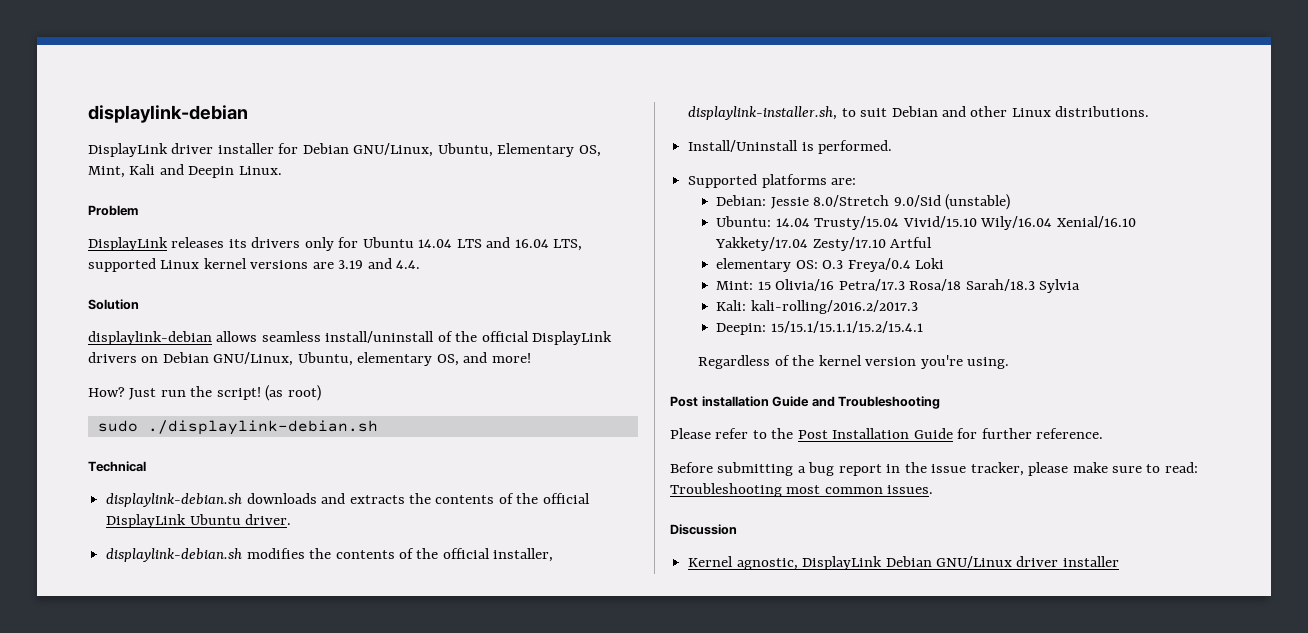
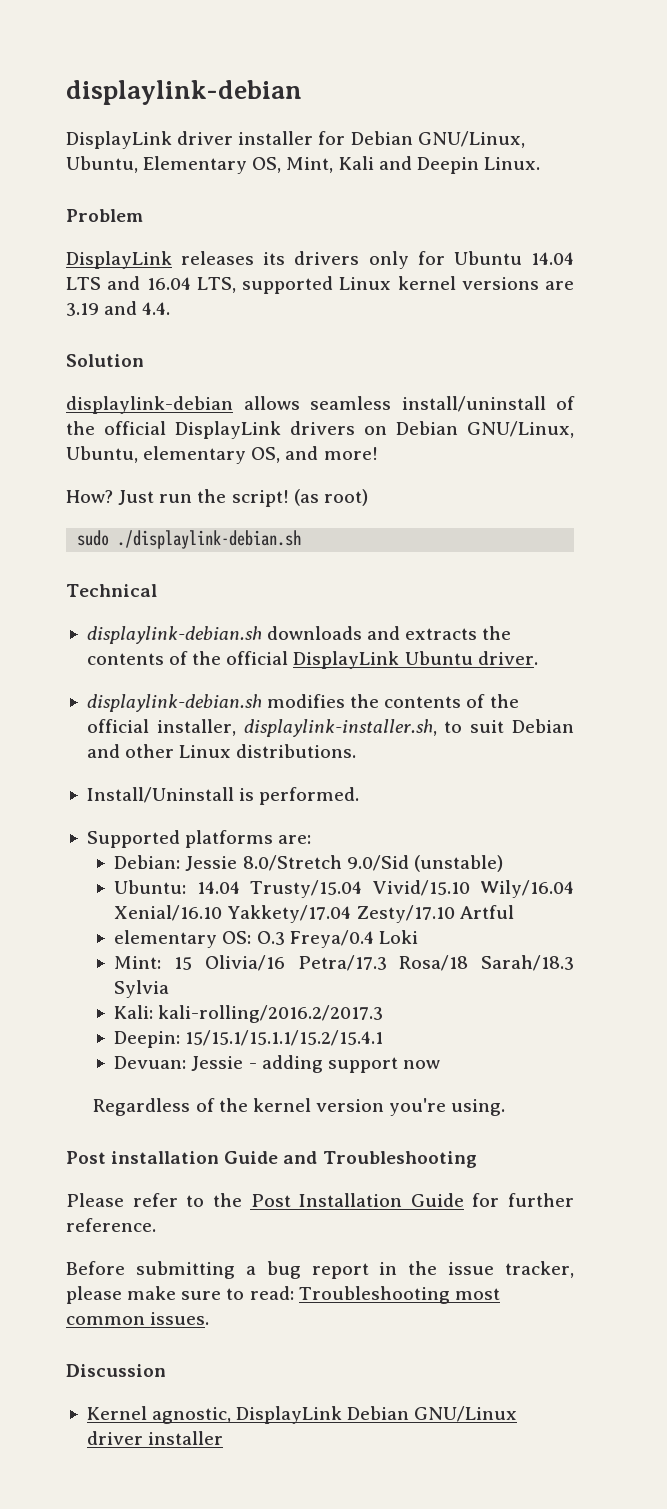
+ Devuan: Jessie - adding support now

